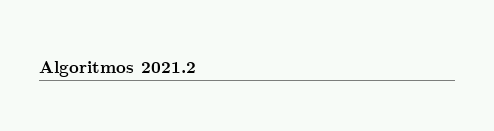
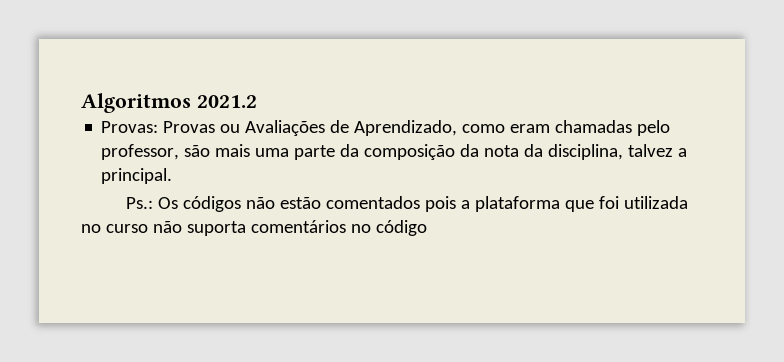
+ Provas: Provas ou Avaliações de Aprendizado, como eram chamadas pelo professor, são mais uma parte da composição da nota da disciplina, talvez a principal.
+ Ps.: Os códigos não estão comentados pois a plataforma que foi utilizada no curso não suporta comentários no código

